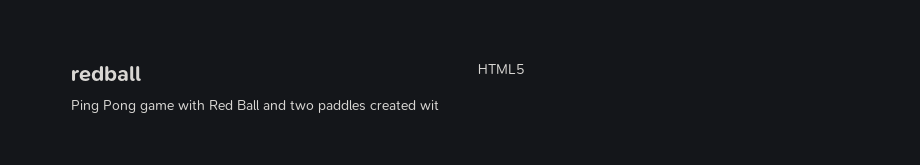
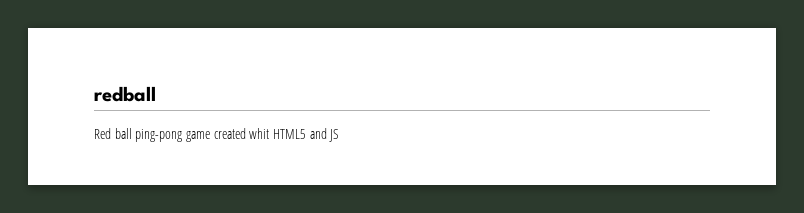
- Ping Pong game with Red Ball and two paddles created wit HTML5
+ Red ball ping-pong game created whit HTML5 and JS

